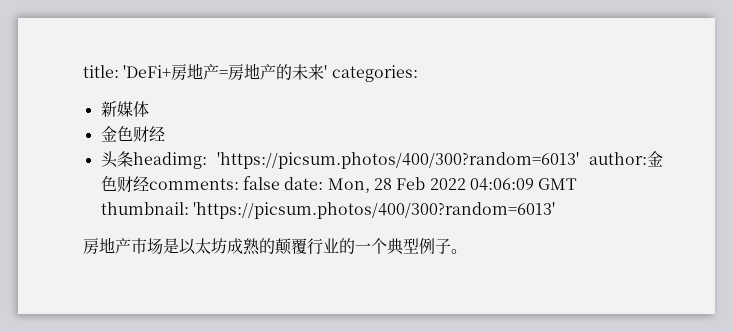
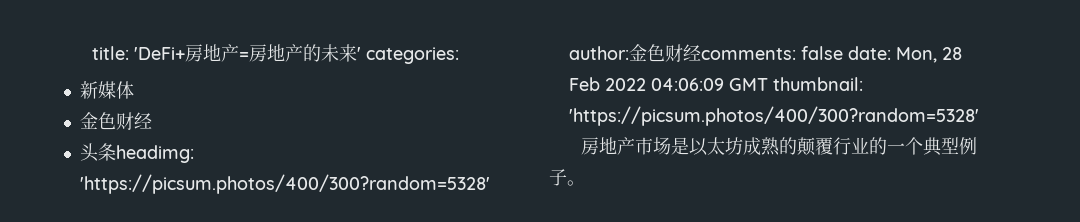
- 头条headimg: 'https://picsum.photos/400/300?random=6013' author:金色财经comments: false date: Mon, 28 Feb 2022 04:06:09 GMT thumbnail: 'https://picsum.photos/400/300?random=6013'
+ 头条headimg: 'https://picsum.photos/400/300?random=5328' author:金色财经comments: false date: Mon, 28 Feb 2022 04:06:09 GMT thumbnail: 'https://picsum.photos/400/300?random=5328'

